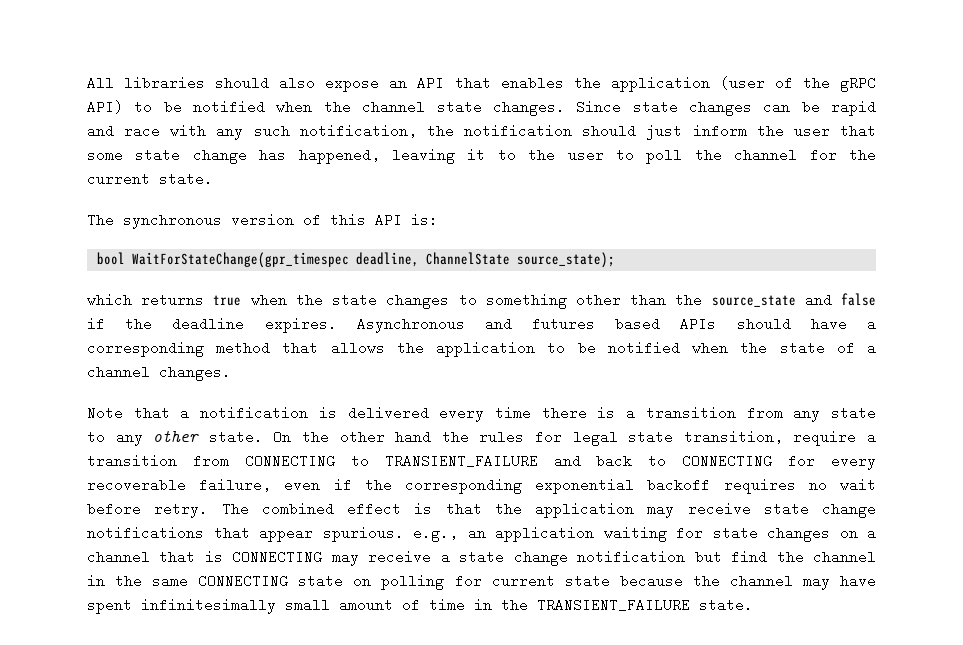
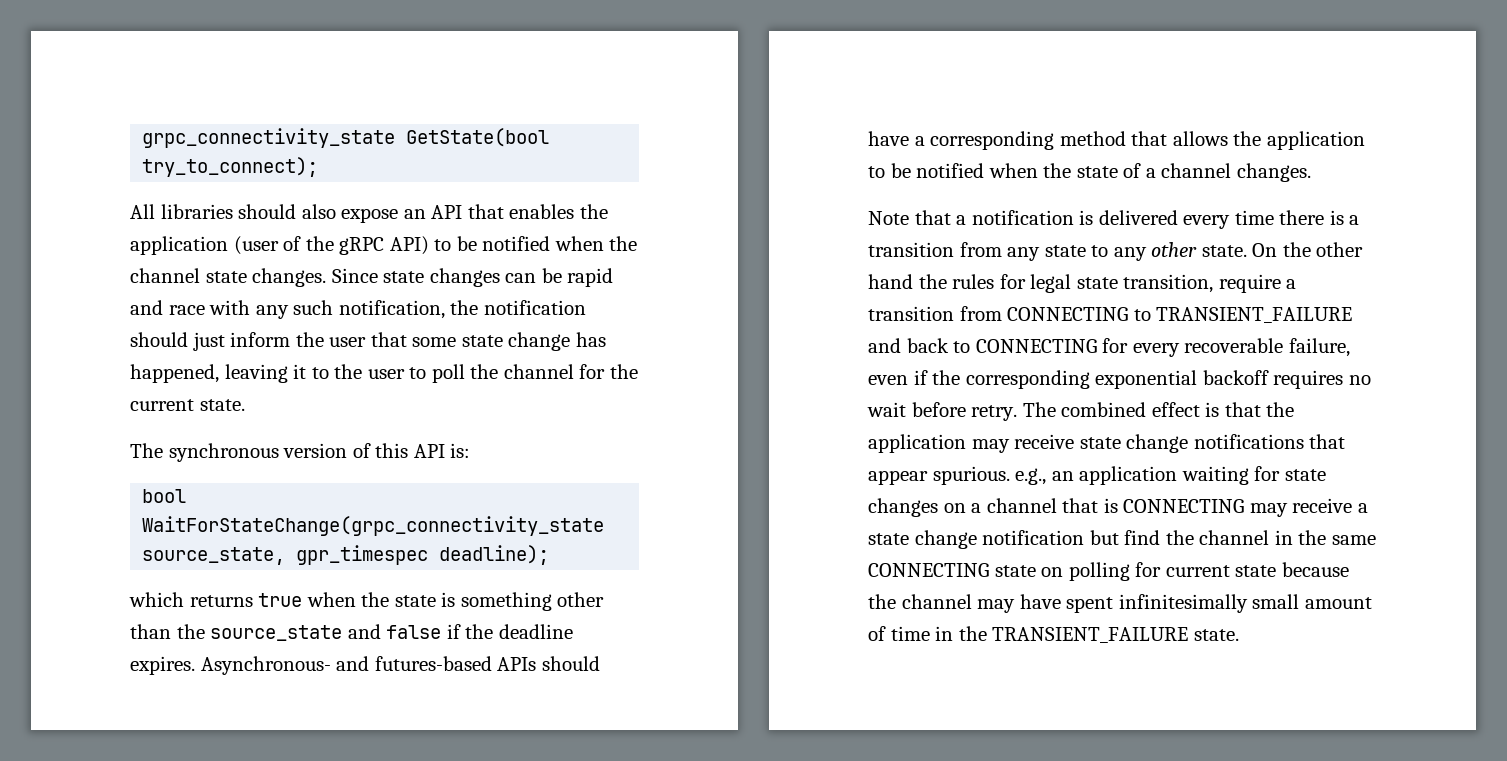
+ grpc_connectivity_state GetState(bool try_to_connect);
- bool WaitForStateChange(gpr_timespec deadline, ChannelState source_state);
+ bool WaitForStateChange(grpc_connectivity_state source_state, gpr_timespec deadline);
- which returns true when the state changes to something other than the source_state and false if the deadline expires.
+ which returns true when the state is something other than the source_state and false if the deadline expires.
- Asynchronous and futures based APIs should have a corresponding method that allows the application to be notified when the state of a channel changes.
+ Asynchronous- and futures-based APIs should have a corresponding method that allows the application to be notified when the state of a channel changes.

